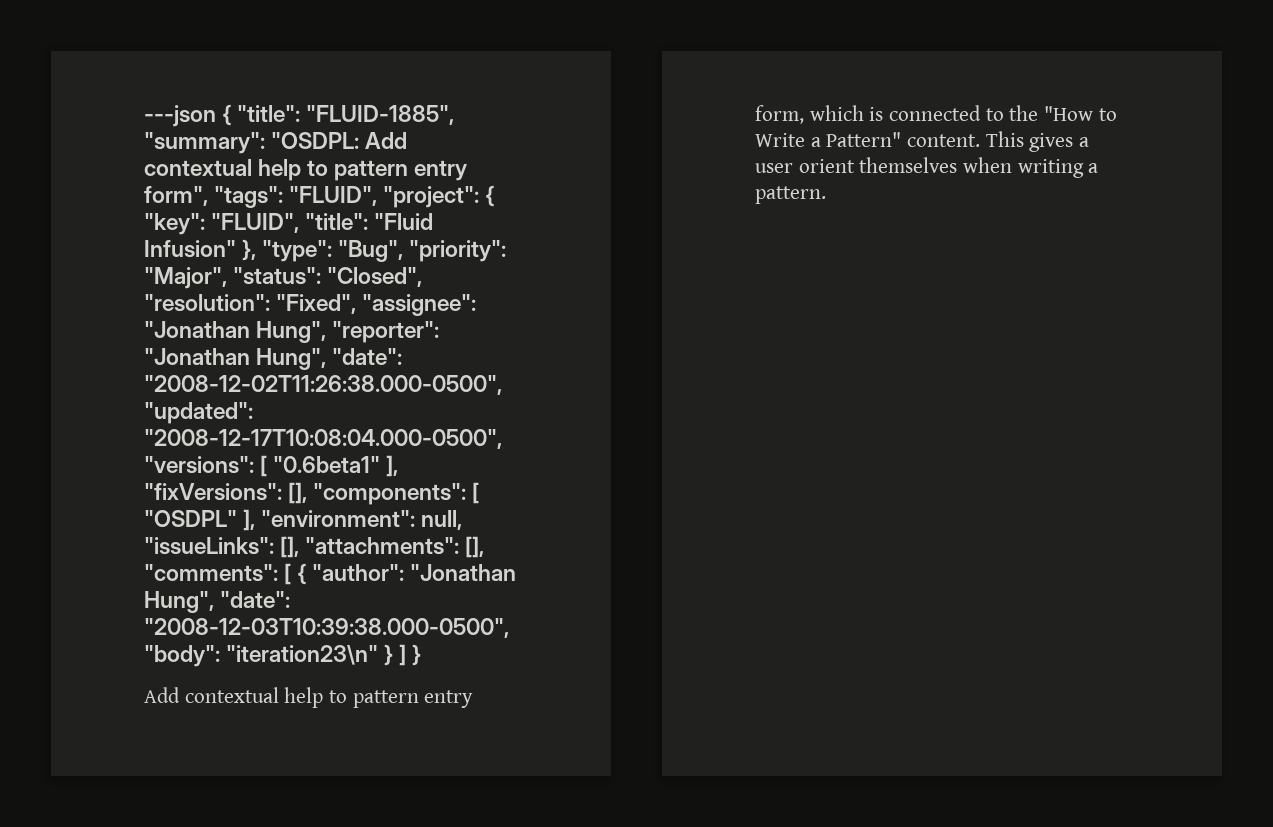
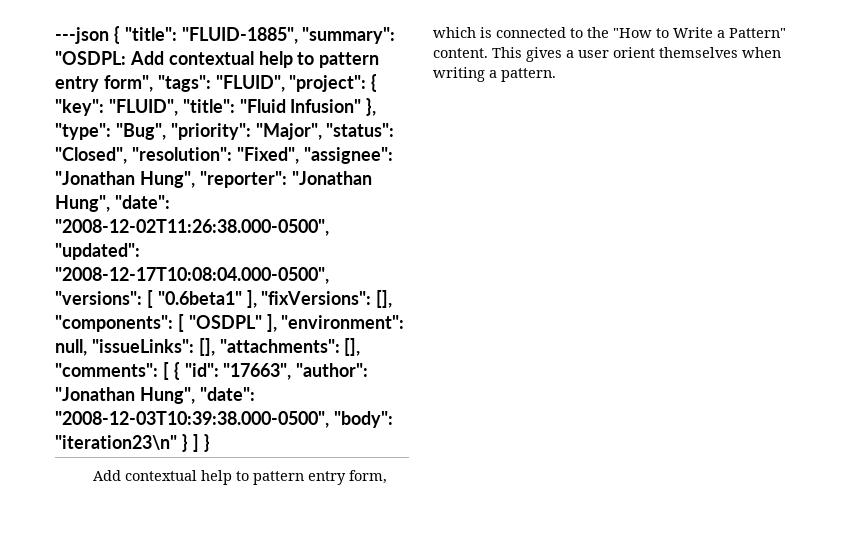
- [ { "author":
+ [ { "id": "17663", "author":

